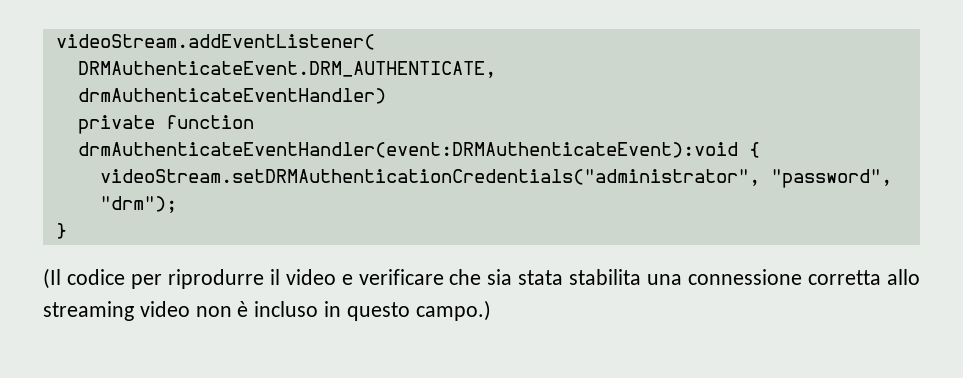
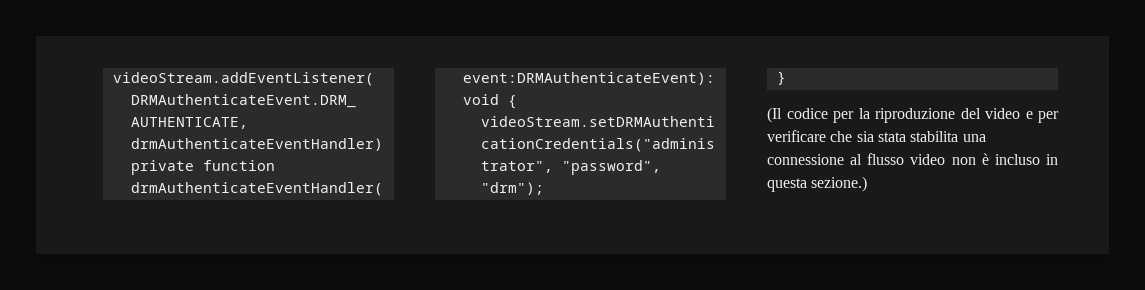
- (Il codice per riprodurre il video e verificare che sia stata stabilita una connessione corretta allo streaming video non è incluso in questo campo.)
+ (Il codice per la riproduzione del video e per verificare che sia stata stabilita una connessione al flusso video non è incluso in questa sezione.)

